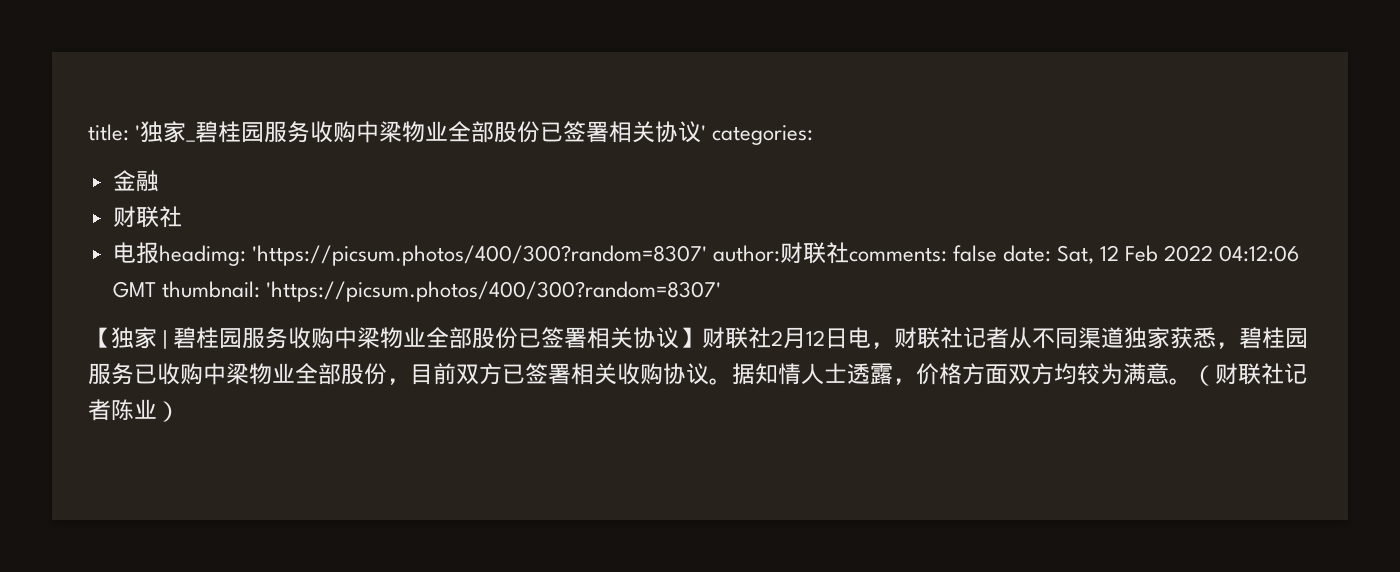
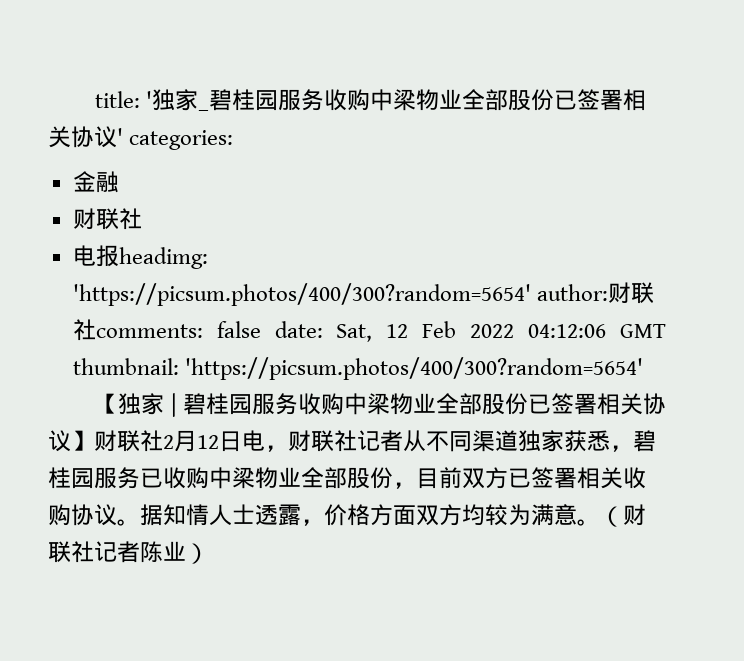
- 电报headimg: 'https://picsum.photos/400/300?random=8307' author:财联社comments: false date: Sat, 12 Feb 2022 04:12:06 GMT thumbnail: 'https://picsum.photos/400/300?random=8307'
+ 电报headimg: 'https://picsum.photos/400/300?random=5654' author:财联社comments: false date: Sat, 12 Feb 2022 04:12:06 GMT thumbnail: 'https://picsum.photos/400/300?random=5654'

